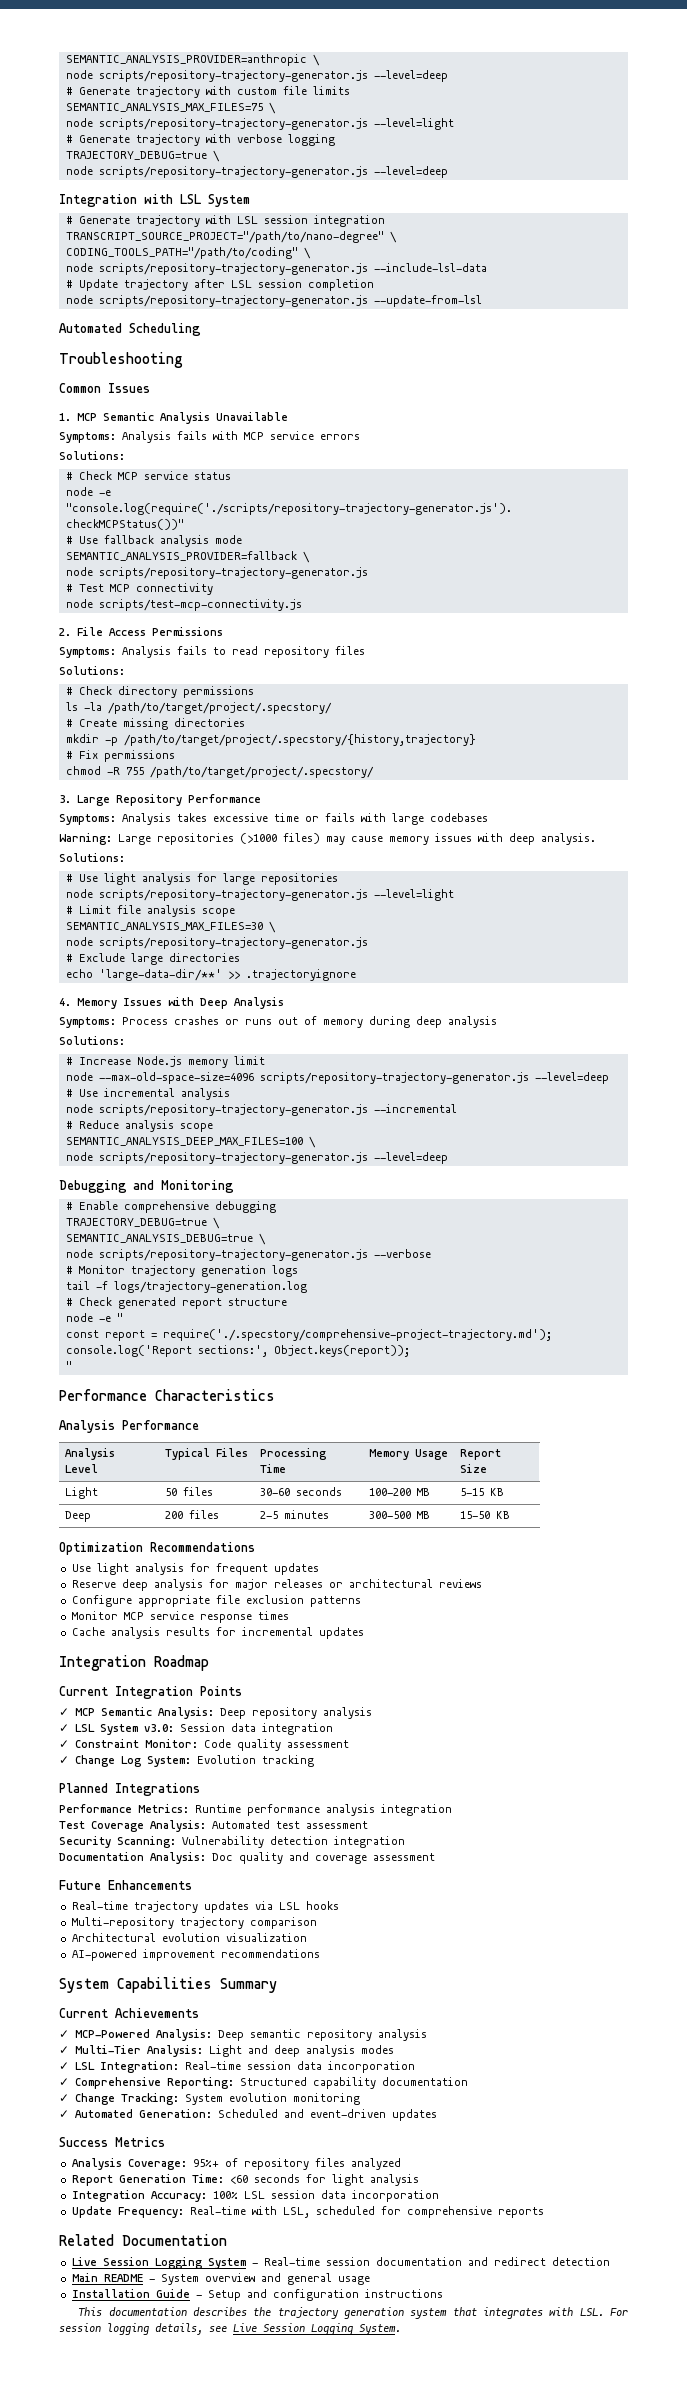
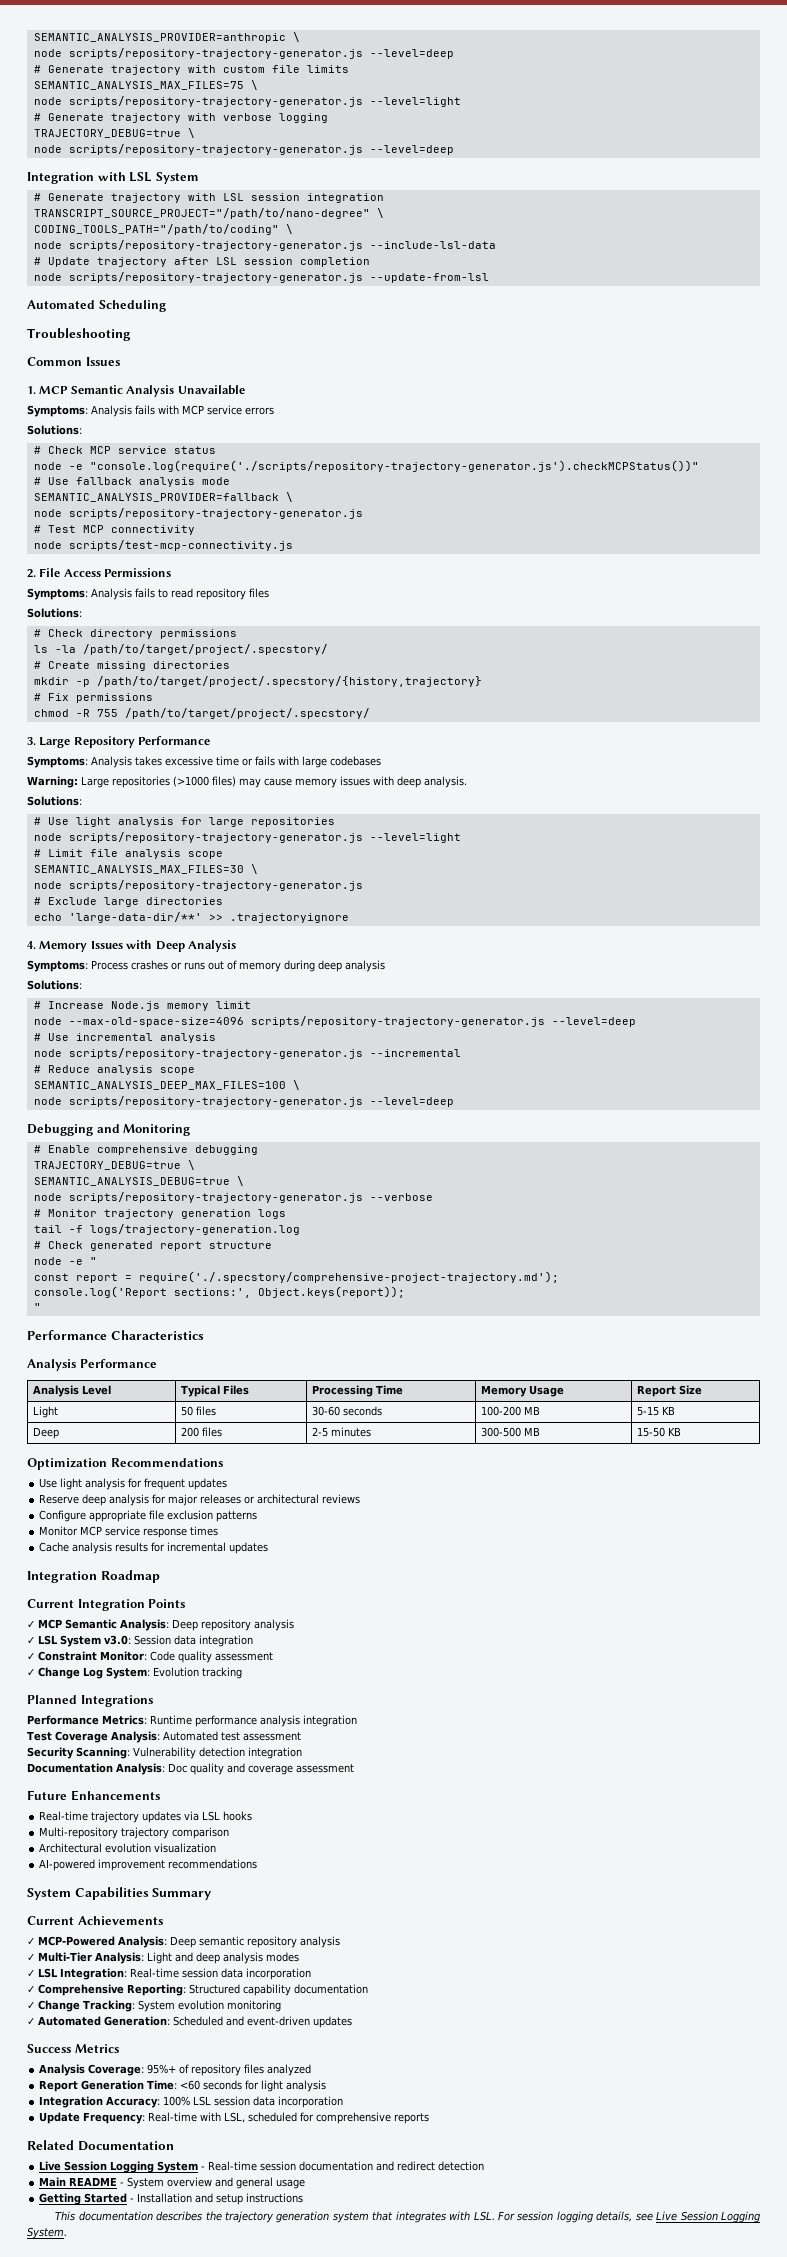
- Installation Guide - Setup and configuration instructions
+ Getting Started - Installation and setup instructions

